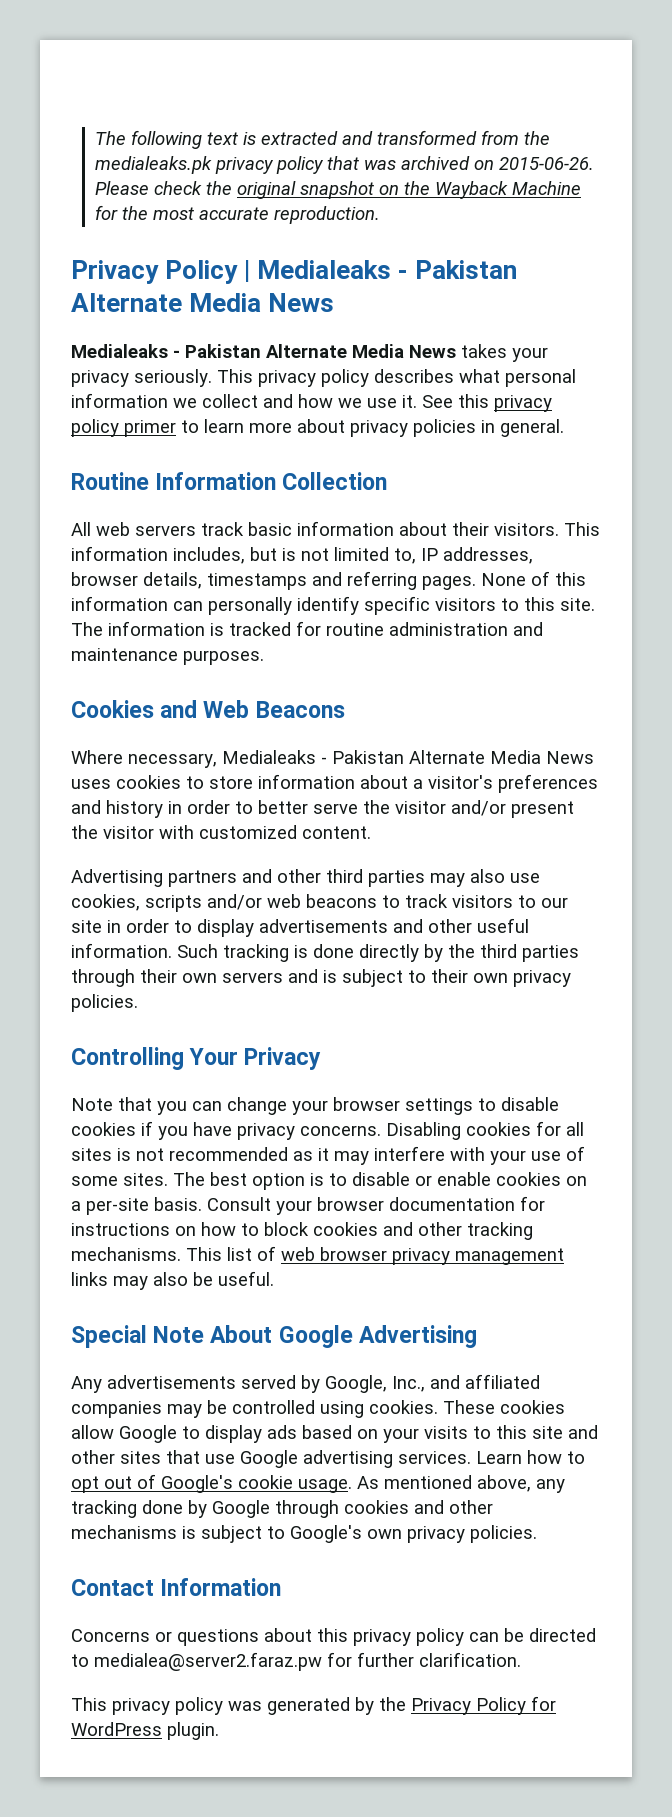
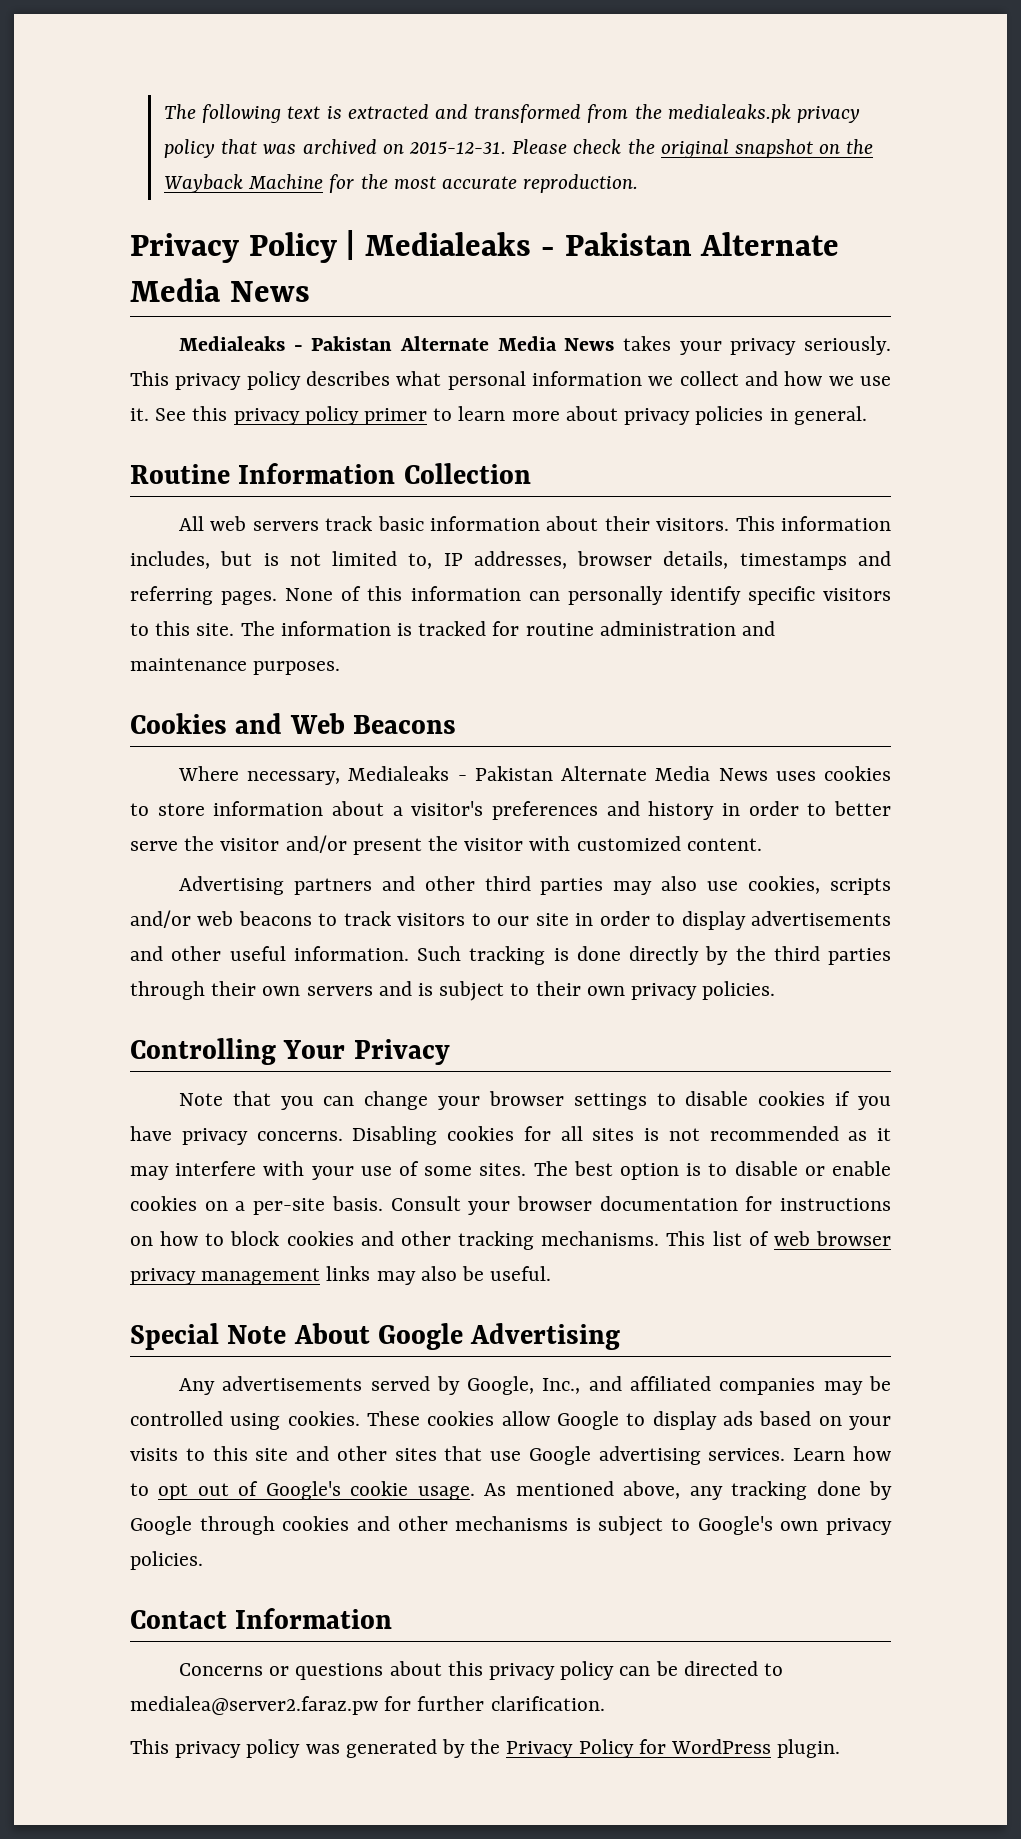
- The following text is extracted and transformed from the medialeaks.pk privacy policy that was archived on 2015-06-26.
+ The following text is extracted and transformed from the medialeaks.pk privacy policy that was archived on 2015-12-31.

